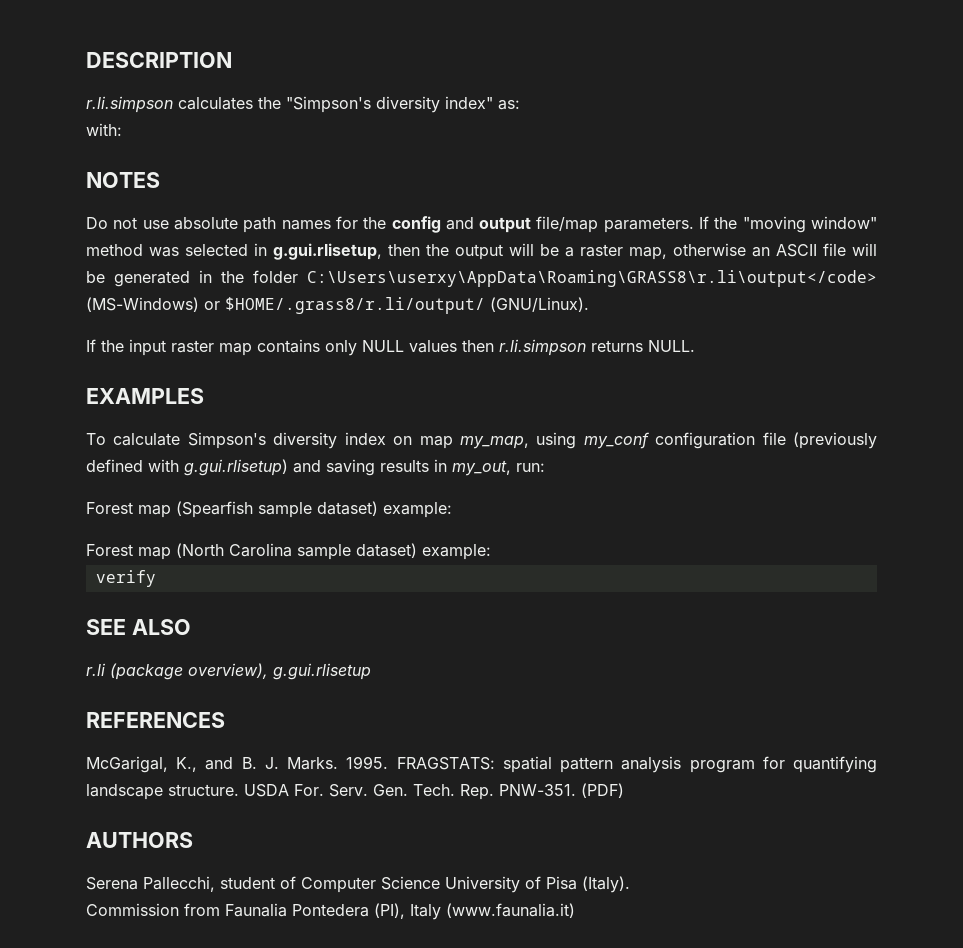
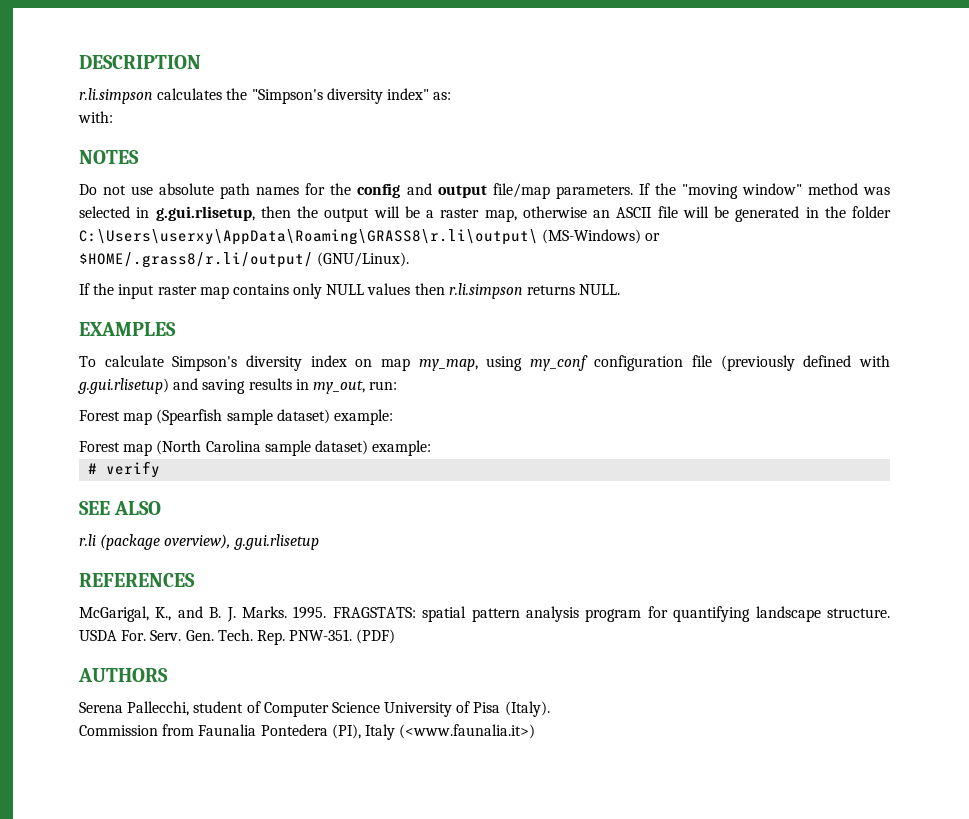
- If the "moving window" method was selected in g.gui.rlisetup, then the output will be a raster map, otherwise an ASCII file will be generated in the folder C:\Users\userxy\AppData\Roaming\GRASS8\r.li\output</code> (MS-Windows) or $HOME/.grass8/r.li/output/ (GNU/Linux).
+ If the "moving window" method was selected in g.gui.rlisetup, then the output will be a raster map, otherwise an ASCII file will be generated in the folder C:\Users\userxy\AppData\Roaming\GRASS8\r.li\output\ (MS-Windows) or $HOME/.grass8/r.li/output/ (GNU/Linux).
- verify
+ # verify
- Commission from Faunalia Pontedera (PI), Italy (www.faunalia.it)
+ Commission from Faunalia Pontedera (PI), Italy (<www.faunalia.it>)

